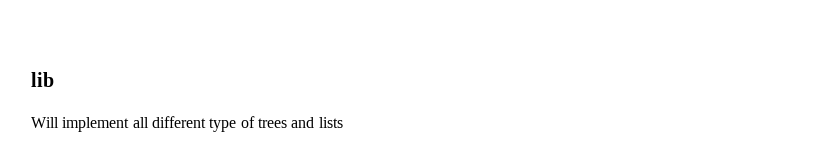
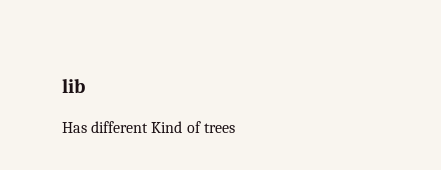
- Will implement all different type of trees and lists
+ Has different Kind of trees

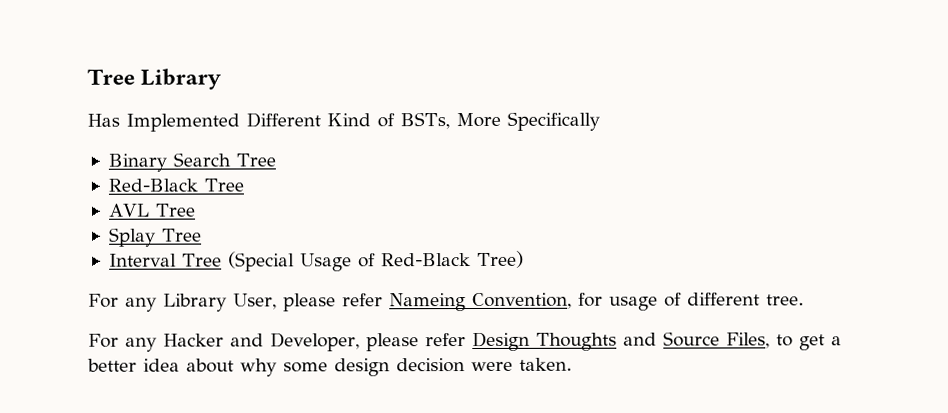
- lib
+ Tree Library
- Has different Kind of trees
+ Has Implemented Different Kind of BSTs, More Specifically
+ Binary Search Tree
+ Red-Black Tree
+ AVL Tree
+ Splay Tree
+ Interval Tree (Special Usage of Red-Black Tree)
+ For any Library User, please refer Nameing Convention, for usage of different tree.
+ For any Hacker and Developer, please refer Design Thoughts and Source Files, to get a better idea about why some design decision were taken.

